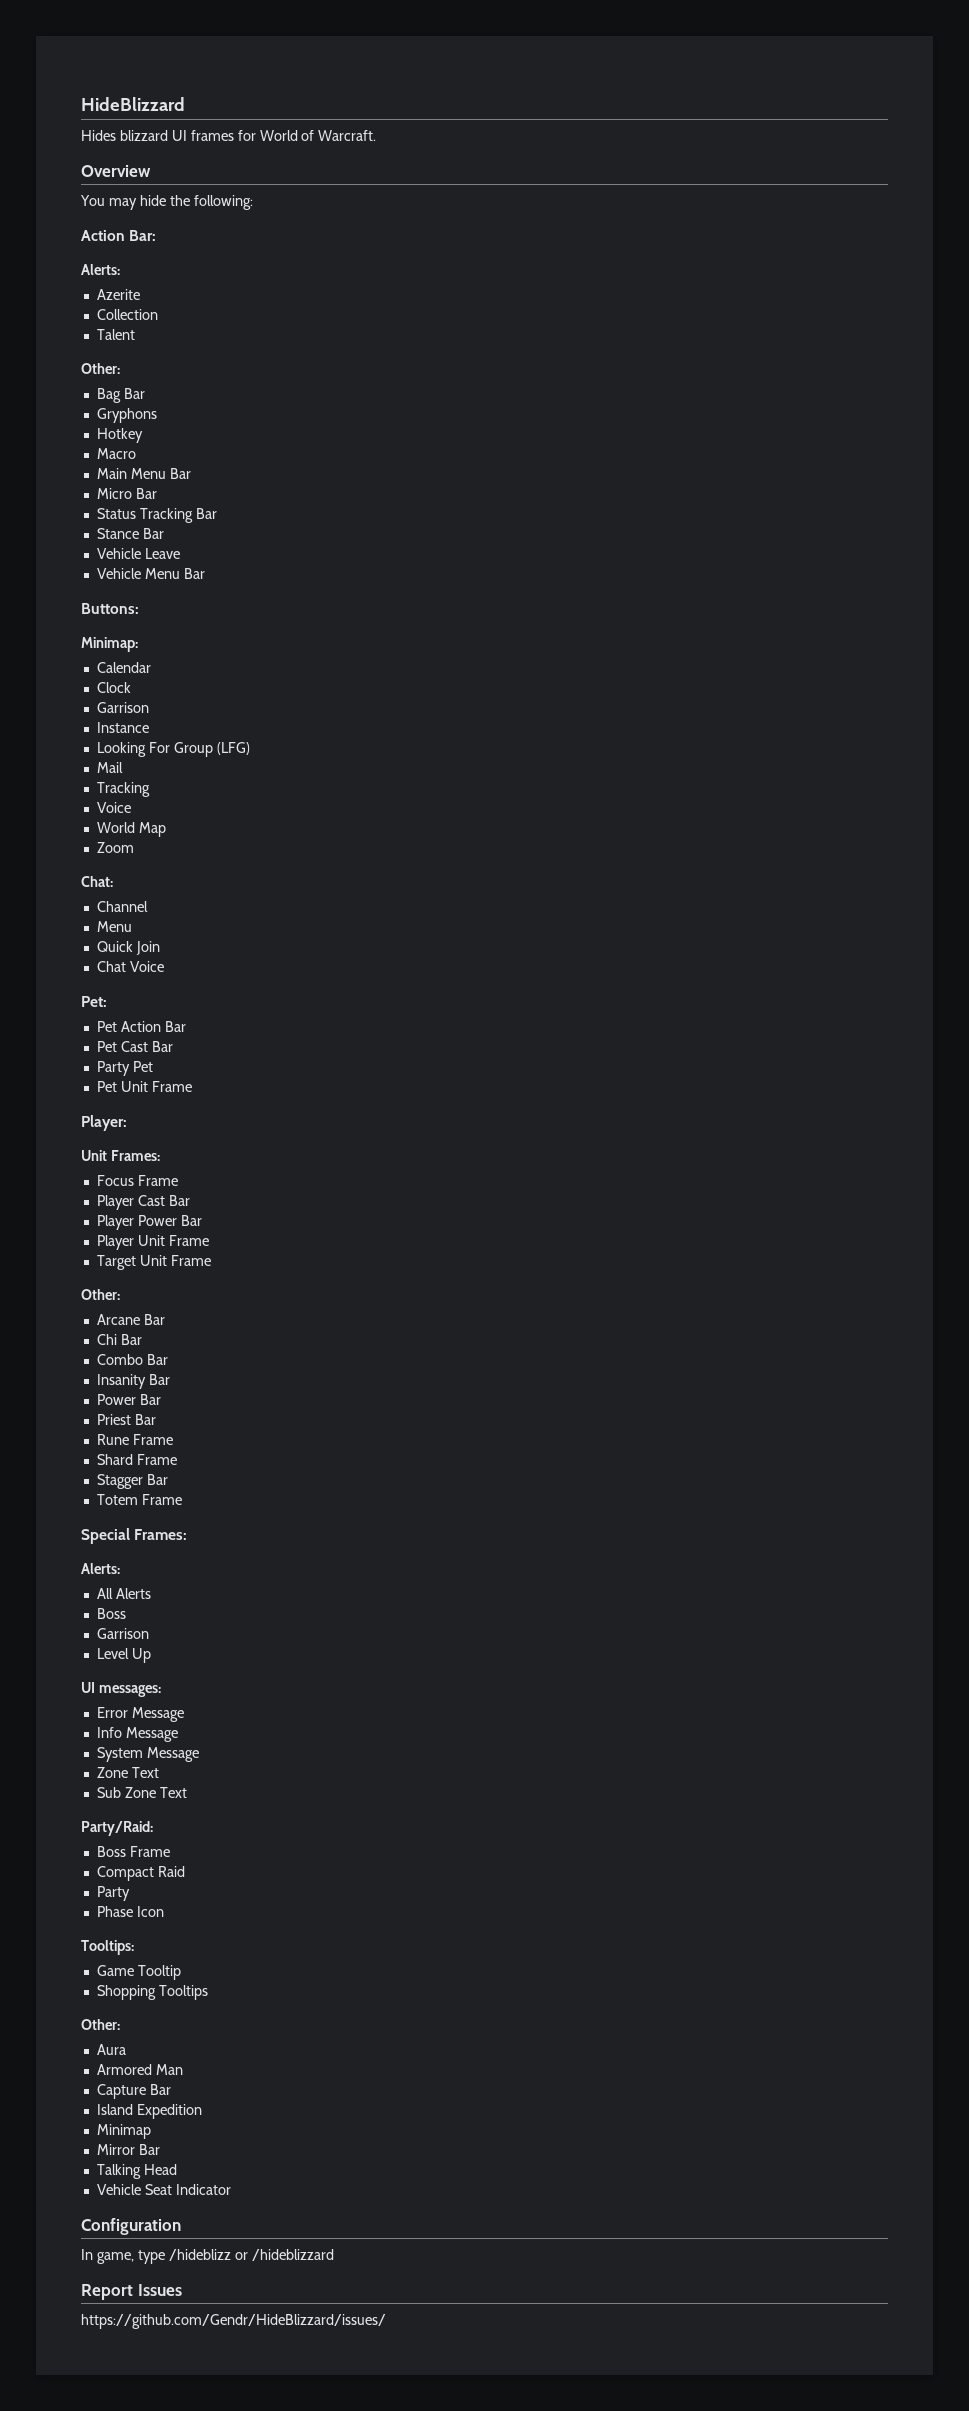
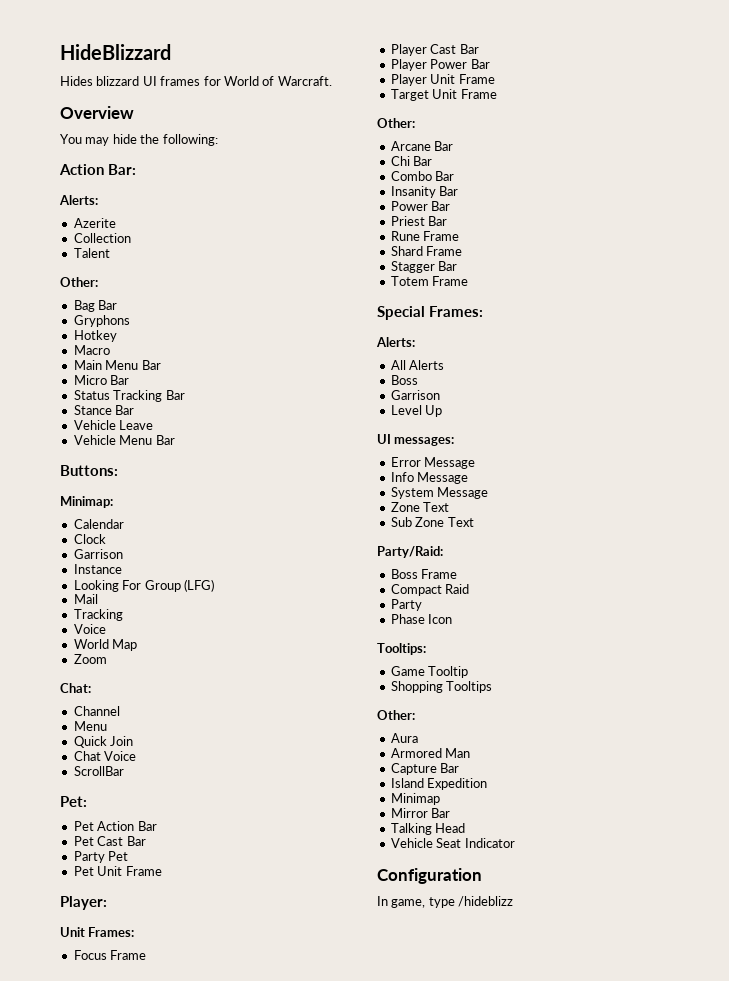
+ ScrollBar
- In game, type /hideblizz or /hideblizzard
- Report Issues
- https://github.com/Gendr/HideBlizzard/issues/
+ In game, type /hideblizz

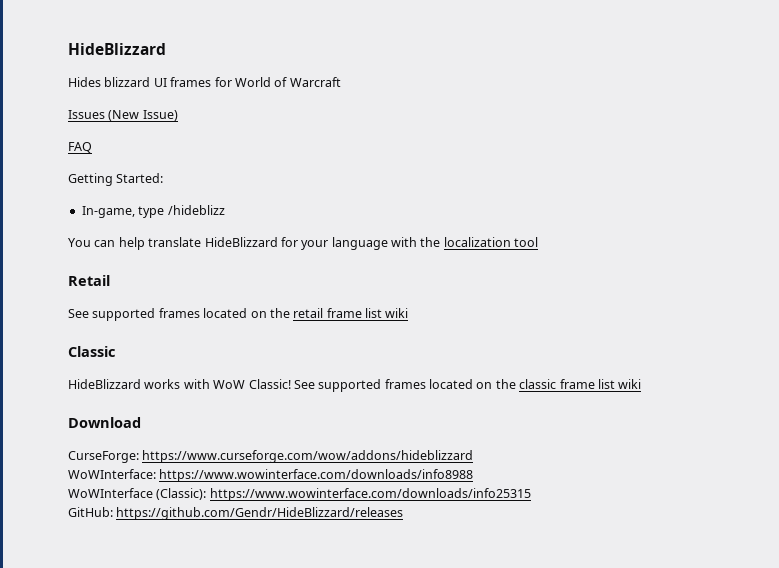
- Hides blizzard UI frames for World of Warcraft.
- Overview
- You may hide the following:
- Action Bar:
- Alerts:
- Azerite
- Collection
- Talent
- Other:
- Bag Bar
- Gryphons
- Hotkey
- Macro
- Main Menu Bar
- Micro Bar
- Status Tracking Bar
- Stance Bar
- Vehicle Leave
- Vehicle Menu Bar
- Buttons:
- Minimap:
- Calendar
- Clock
- Garrison
- Instance
- Looking For Group (LFG)
- Mail
- Tracking
- Voice
- World Map
- Zoom
- Chat:
- Channel
- Menu
- Quick Join
- Chat Voice
- ScrollBar
- Pet:
- Pet Action Bar
- Pet Cast Bar
- Party Pet
- Pet Unit Frame
- Player:
- Unit Frames:
- Focus Frame
- Player Cast Bar
- Player Power Bar
- Player Unit Frame
- Target Unit Frame
- Other:
- Arcane Bar
- Chi Bar
- Combo Bar
- Insanity Bar
- Power Bar
- Priest Bar
- Rune Frame
- Shard Frame
- Stagger Bar
- Totem Frame
- Special Frames:
- Alerts:
- All Alerts
- Boss
- Garrison
- Level Up
- UI messages:
- Error Message
- Info Message
- System Message
- Zone Text
- Sub Zone Text
- Party/Raid:
- Boss Frame
- Compact Raid
- Party
- Phase Icon
- Tooltips:
- Game Tooltip
- Shopping Tooltips
- Other:
- Aura
- Armored Man
- Capture Bar
- Island Expedition
- Minimap
- Mirror Bar
- Talking Head
- Vehicle Seat Indicator
- Configuration
- In game, type /hideblizz
+ Hides blizzard UI frames for World of Warcraft
+ Issues (New Issue)
+ FAQ
+ Getting Started:
+ In-game, type /hideblizz
+ You can help translate HideBlizzard for your language with the localization tool
+ Retail
+ See supported frames located on the retail frame list wiki
+ Classic
+ HideBlizzard works with WoW Classic! See supported frames located on the classic frame list wiki
+ Download
+ CurseForge: https://www.curseforge.com/wow/addons/hideblizzard
+ WoWInterface: https://www.wowinterface.com/downloads/info8988
+ WoWInterface (Classic): https://www.wowinterface.com/downloads/info25315
+ GitHub: https://github.com/Gendr/HideBlizzard/releases

